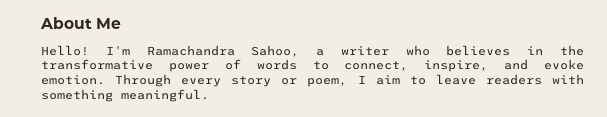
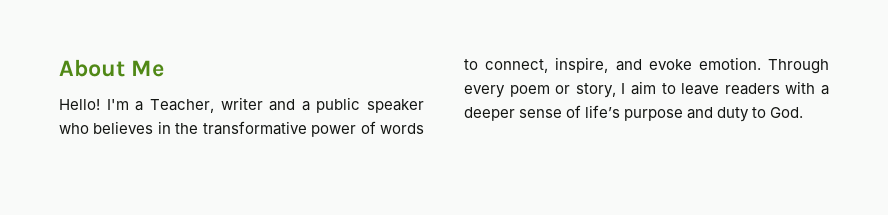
- I'm Ramachandra Sahoo, a writer who believes in the transformative power of words to connect, inspire, and evoke emotion.
+ I'm a Teacher, writer and a public speaker who believes in the transformative power of words to connect, inspire, and evoke emotion.
- Through every story or poem, I aim to leave readers with something meaningful.
+ Through every poem or story, I aim to leave readers with a deeper sense of life’s purpose and duty to God.

